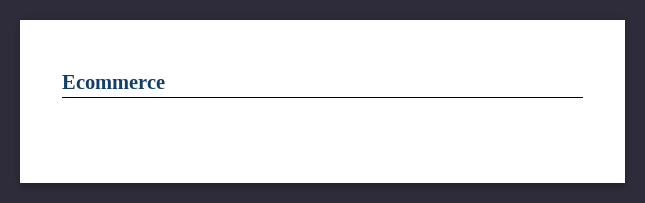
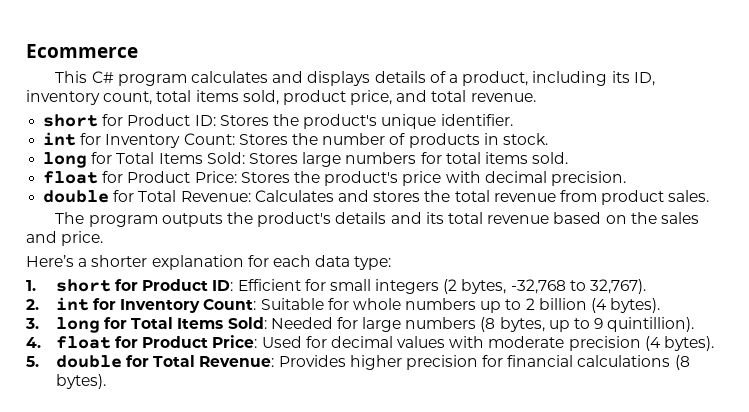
+ This C# program calculates and displays details of a product, including its ID, inventory count, total items sold, product price, and total revenue.
+ short for Product ID: Stores the product's unique identifier.
+ int for Inventory Count: Stores the number of products in stock.
+ long for Total Items Sold: Stores large numbers for total items sold.
+ float for Product Price: Stores the product's price with decimal precision.
+ double for Total Revenue: Calculates and stores the total revenue from product sales.
+ The program outputs the product's details and its total revenue based on the sales and price.
+ Here’s a shorter explanation for each data type:
+ 1. short for Product ID: Efficient for small integers (2 bytes, -32,768 to 32,767).
+ 2. int for Inventory Count: Suitable for whole numbers up to 2 billion (4 bytes).
+ 3. long for Total Items Sold: Needed for large numbers (8 bytes, up to 9 quintillion).
+ 4. float for Product Price: Used for decimal values with moderate precision (4 bytes).
+ 5. double for Total Revenue: Provides higher precision for financial calculations (8 bytes).

